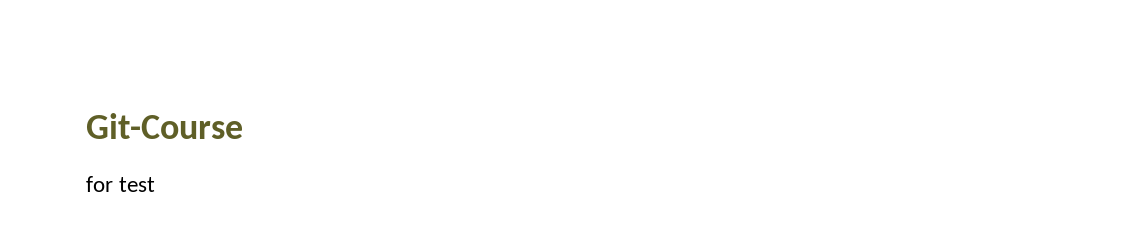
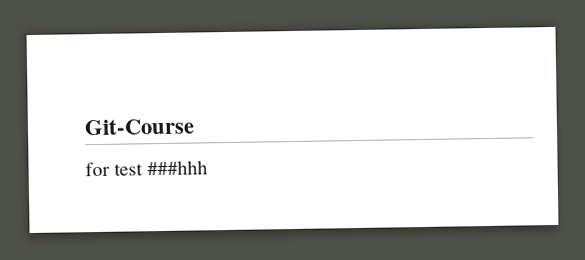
- for test
+ for test ###hhh

